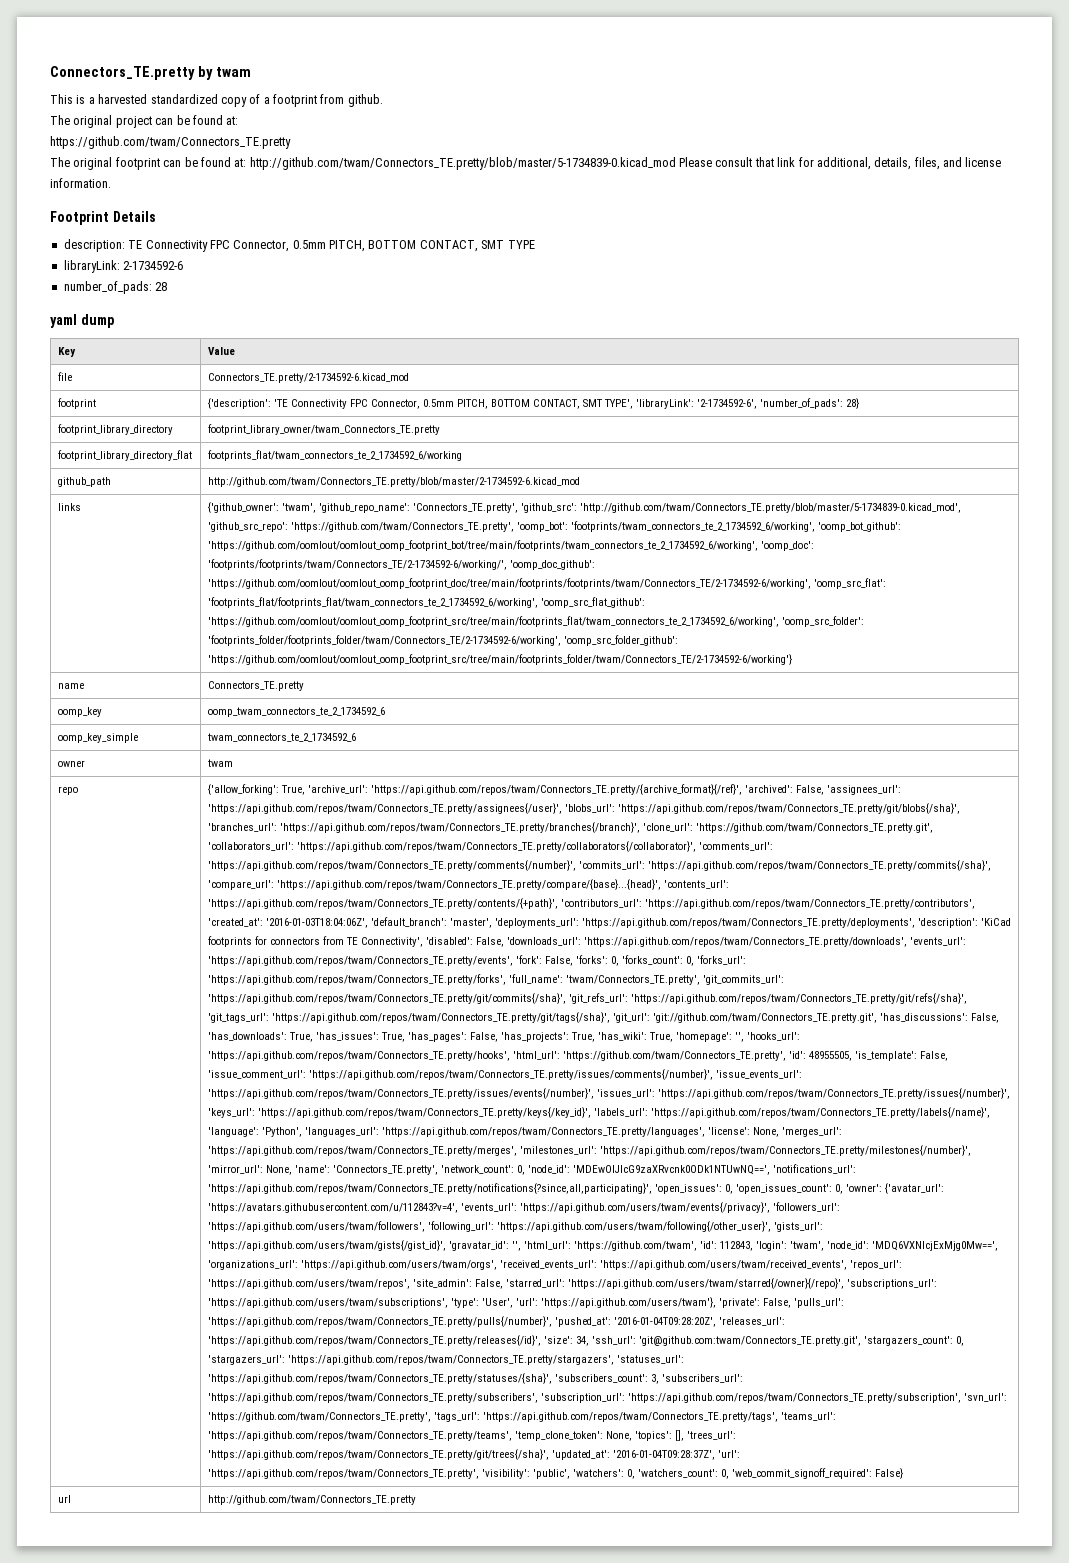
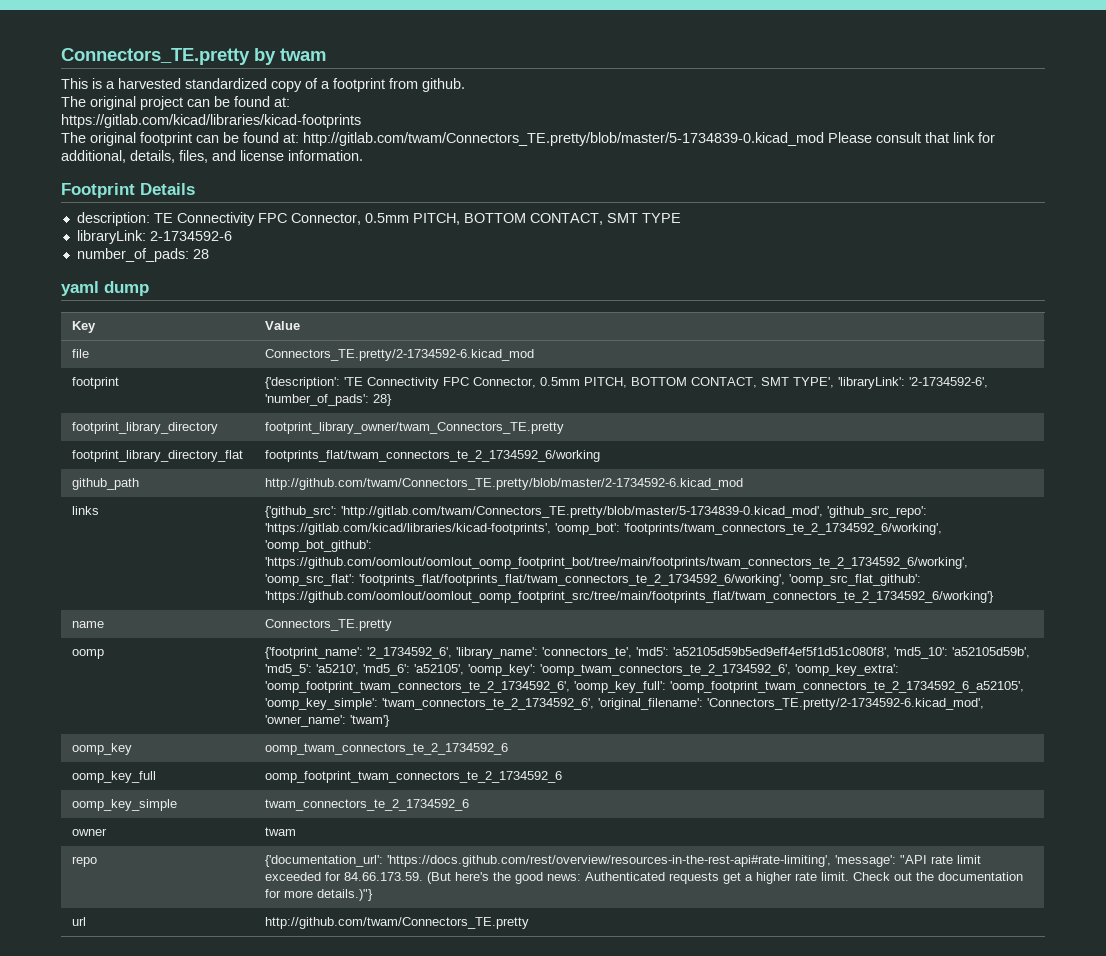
- https://github.com/twam/Connectors_TE.pretty
+ https://gitlab.com/kicad/libraries/kicad-footprints
- The original footprint can be found at: http://github.com/twam/Connectors_TE.pretty/blob/master/5-1734839-0.kicad_mod Please consult that link for additional, details, files, and license information.
+ The original footprint can be found at: http://gitlab.com/twam/Connectors_TE.pretty/blob/master/5-1734839-0.kicad_mod Please consult that link for additional, details, files, and license information.
- links | {'github_owner': 'twam', 'github_repo_name': 'Connectors_TE.pretty', 'github_src': 'http://github.com/twam/Connectors_TE.pretty/blob/master/5-1734839-0.kicad_mod', 'github_src_repo': 'https://github.com/twam/Connectors_TE.pretty', 'oomp_bot': 'footprints/twam_connectors_te_2_1734592_6/working', 'oomp_bot_github': 'https://github.com/oomlout/oomlout_oomp_footprint_bot/tree/main/footprints/twam_connectors_te_2_1734592_6/working', 'oomp_doc': 'footprints/footprints/twam/Connectors_TE/2-1734592-6/working/', 'oomp_doc_github': 'https://github.com/oomlout/oomlout_oomp_footprint_doc/tree/main/footprints/footprints/twam/Connectors_TE/2-1734592-6/working', 'oomp_src_flat': 'footprints_flat/footprints_flat/twam_connectors_te_2_1734592_6/working', 'oomp_src_flat_github': 'https://github.com/oomlout/oomlout_oomp_footprint_src/tree/main/footprints_flat/twam_connectors_te_2_1734592_6/working', 'oomp_src_folder': 'footprints_folder/footprints_folder/twam/Connectors_TE/2-1734592-6/working', 'oomp_src_folder_github': 'https://github.com/oomlout/oomlout_oomp_footprint_src/tree/main/footprints_folder/twam/Connectors_TE/2-1734592-6/working'}
+ links | {'github_src': 'http://gitlab.com/twam/Connectors_TE.pretty/blob/master/5-1734839-0.kicad_mod', 'github_src_repo': 'https://gitlab.com/kicad/libraries/kicad-footprints', 'oomp_bot': 'footprints/twam_connectors_te_2_1734592_6/working', 'oomp_bot_github': 'https://github.com/oomlout/oomlout_oomp_footprint_bot/tree/main/footprints/twam_connectors_te_2_1734592_6/working', 'oomp_src_flat': 'footprints_flat/footprints_flat/twam_connectors_te_2_1734592_6/working', 'oomp_src_flat_github': 'https://github.com/oomlout/oomlout_oomp_footprint_src/tree/main/footprints_flat/twam_connectors_te_2_1734592_6/working'}
  name | Connectors_TE.pretty
+ oomp | {'footprint_name': '2_1734592_6', 'library_name': 'connectors_te', 'md5': 'a52105d59b5ed9eff4ef5f1d51c080f8', 'md5_10': 'a52105d59b', 'md5_5': 'a5210', 'md5_6': 'a52105', 'oomp_key': 'oomp_twam_connectors_te_2_1734592_6', 'oomp_key_extra': 'oomp_footprint_twam_connectors_te_2_1734592_6', 'oomp_key_full': 'oomp_footprint_twam_connectors_te_2_1734592_6_a52105', 'oomp_key_simple': 'twam_connectors_te_2_1734592_6', 'original_filename': 'Connectors_TE.pretty/2-1734592-6.kicad_mod', 'owner_name': 'twam'}
+ oomp_key_full | oomp_footprint_twam_connectors_te_2_1734592_6
- {'allow_forking': True, 'archive_url': 'https://api.github.com/repos/twam/Connectors_TE.pretty/{archive_format}{/ref}', 'archived': False, 'assignees_url': 'https://api.github.com/repos/twam/Connectors_TE.pretty/assignees{/user}', 'blobs_url': 'https://api.github.com/repos/twam/Connectors_TE.pretty/git/blobs{/sha}', 'branches_url': 'https://api.github.com/repos/twam/Connectors_TE.pretty/branches{/branch}', 'clone_url': 'https://github.com/twam/Connectors_TE.pretty.git', 'collaborators_url': 'https://api.github.com/repos/twam/Connectors_TE.pretty/collaborators{/collaborator}', 'comments_url': 'https://api.github.com/repos/twam/Connectors_TE.pretty/comments{/number}', 'commits_url': 'https://api.github.com/repos/twam/Connectors_TE.pretty/commits{/sha}', 'compare_url': 'https://api.github.com/repos/twam/Connectors_TE.pretty/compare/{base}...{head}', 'contents_url': 'https://api.github.com/repos/twam/Connectors_TE.pretty/contents/{+path}', 'contributors_url': 'https://api.github.com/repos/twam/Connectors_TE.pretty/contributors', 'created_at': '2016-01-03T18:04:06Z', 'default_branch': 'master', 'deployments_url': 'https://api.github.com/repos/twam/Connectors_TE.pretty/deployments', 'description': 'KiCad footprints for connectors from TE Connectivity', 'disabled': False, 'downloads_url': 'https://api.github.com/repos/twam/Connectors_TE.pretty/downloads', 'events_url': 'https://api.github.com/repos/twam/Connectors_TE.pretty/events', 'fork': False, 'forks': 0, 'forks_count': 0, 'forks_url': 'https://api.github.com/repos/twam/Connectors_TE.pretty/forks', 'full_name': 'twam/Connectors_TE.pretty', 'git_commits_url': 'https://api.github.com/repos/twam/Connectors_TE.pretty/git/commits{/sha}', 'git_refs_url': 'https://api.github.com/repos/twam/Connectors_TE.pretty/git/refs{/sha}', 'git_tags_url': 'https://api.github.com/repos/twam/Connectors_TE.pretty/git/tags{/sha}', 'git_url': 'git://github.com/twam/Connectors_TE.pretty.git', 'has_discussions': False, 'has_downloads': True, 'has_issues': True, 'has_pages': False, 'has_projects': True, 'has_wiki': True, 'homepage': '', 'hooks_url': 'https://api.github.com/repos/twam/Connectors_TE.pretty/hooks', 'html_url': 'https://github.com/twam/Connectors_TE.pretty', 'id': 48955505, 'is_template': False, 'issue_comment_url': 'https://api.github.com/repos/twam/Connectors_TE.pretty/issues/comments{/number}', 'issue_events_url': 'https://api.github.com/repos/twam/Connectors_TE.pretty/issues/events{/number}', 'issues_url': 'https://api.github.com/repos/twam/Connectors_TE.pretty/issues{/number}', 'keys_url': 'https://api.github.com/repos/twam/Connectors_TE.pretty/keys{/key_id}', 'labels_url': 'https://api.github.com/repos/twam/Connectors_TE.pretty/labels{/name}', 'language': 'Python', 'languages_url': 'https://api.github.com/repos/twam/Connectors_TE.pretty/languages', 'license': None, 'merges_url': 'https://api.github.com/repos/twam/Connectors_TE.pretty/merges', 'milestones_url': 'https://api.github.com/repos/twam/Connectors_TE.pretty/milestones{/number}', 'mirror_url': None, 'name': 'Connectors_TE.pretty', 'network_count': 0, 'node_id': 'MDEwOlJlcG9zaXRvcnk0ODk1NTUwNQ==', 'notifications_url': 'https://api.github.com/repos/twam/Connectors_TE.pretty/notifications{?since,all,participating}', 'open_issues': 0, 'open_issues_count': 0, 'owner': {'avatar_url': 'https://avatars.githubusercontent.com/u/112843?v=4', 'events_url': 'https://api.github.com/users/twam/events{/privacy}', 'followers_url': 'https://api.github.com/users/twam/followers', 'following_url': 'https://api.github.com/users/twam/following{/other_user}', 'gists_url': 'https://api.github.com/users/twam/gists{/gist_id}', 'gravatar_id': '', 'html_url': 'https://github.com/twam', 'id': 112843, 'login': 'twam', 'node_id': 'MDQ6VXNlcjExMjg0Mw==', 'organizations_url': 'https://api.github.com/users/twam/orgs', 'received_events_url': 'https://api.github.com/users/twam/received_events', 'repos_url': 'https://api.github.com/users/twam/repos', 'site_admin': False, 'starred_url': 'https://api.github.com/users/twam/starred{/owner}{/repo}', 'subscriptions_url': 'https://api.github.com/users/twam/subscriptions', 'type': 'User', 'url': 'https://api.github.com/users/twam'}, 'private': False, 'pulls_url': 'https://api.github.com/repos/twam/Connectors_TE.pretty/pulls{/number}', 'pushed_at': '2016-01-04T09:28:20Z', 'releases_url': 'https://api.github.com/repos/twam/Connectors_TE.pretty/releases{/id}', 'size': 34, 'ssh_url': 'git@github.com:twam/Connectors_TE.pretty.git', 'stargazers_count': 0, 'stargazers_url': 'https://api.github.com/repos/twam/Connectors_TE.pretty/stargazers', 'statuses_url': 'https://api.github.com/repos/twam/Connectors_TE.pretty/statuses/{sha}', 'subscribers_count': 3, 'subscribers_url': 'https://api.github.com/repos/twam/Connectors_TE.pretty/subscribers', 'subscription_url': 'https://api.github.com/repos/twam/Connectors_TE.pretty/subscription', 'svn_url': 'https://github.com/twam/Connectors_TE.pretty', 'tags_url': 'https://api.github.com/repos/twam/Connectors_TE.pretty/tags', 'teams_url': 'https://api.github.com/repos/twam/Connectors_TE.pretty/teams', 'temp_clone_token': None, 'topics': [], 'trees_url': 'https://api.github.com/repos/twam/Connectors_TE.pretty/git/trees{/sha}', 'updated_at': '2016-01-04T09:28:37Z', 'url': 'https://api.github.com/repos/twam/Connectors_TE.pretty', 'visibility': 'public', 'watchers': 0, 'watchers_count': 0, 'web_commit_signoff_required': False}
+ {'documentation_url': 'https://docs.github.com/rest/overview/resources-in-the-rest-api#rate-limiting', 'message': "API rate limit exceeded for 84.66.173.59. (But here's the good news: Authenticated requests get a higher rate limit. Check out the documentation for more details.)"}

